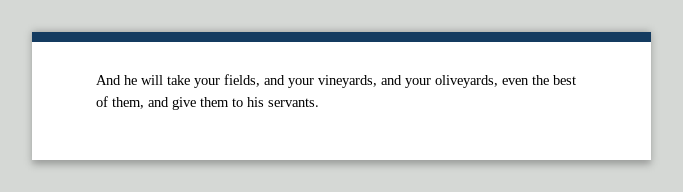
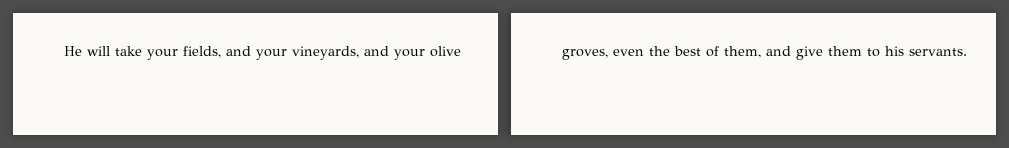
- And he will take your fields, and your vineyards, and your oliveyards, even the best of them, and give them to his servants.
+ He will take your fields, and your vineyards, and your olive groves, even the best of them, and give them to his servants.

